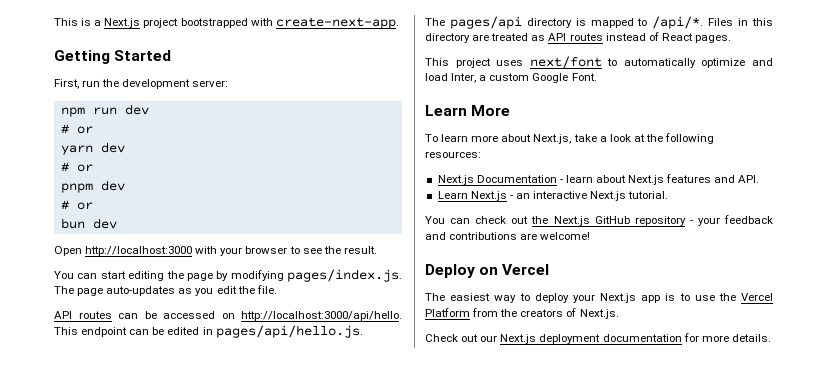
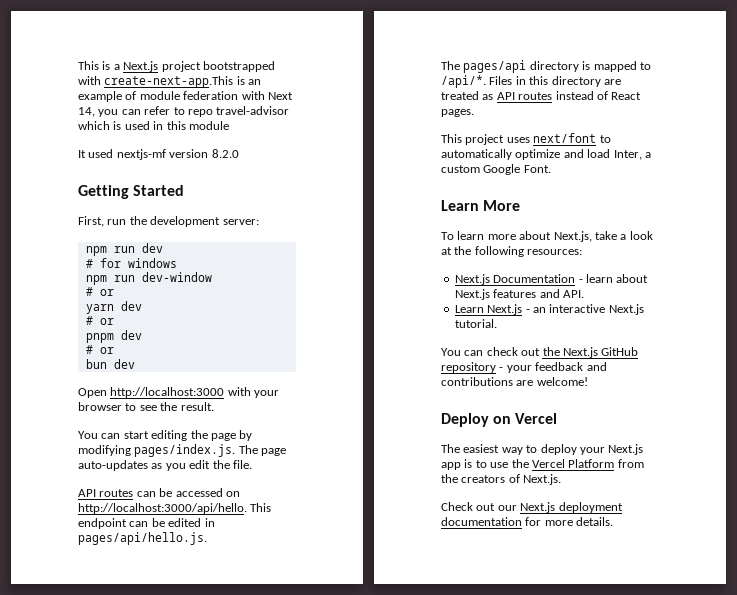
- This is a Next.js project bootstrapped with create-next-app.
+ This is a Next.js project bootstrapped with create-next-app.This is an example of module federation with Next 14, you can refer to repo travel-advisor which is used in this module
+ It used nextjs-mf version 8.2.0
+ # for windows
+ npm run dev-window

